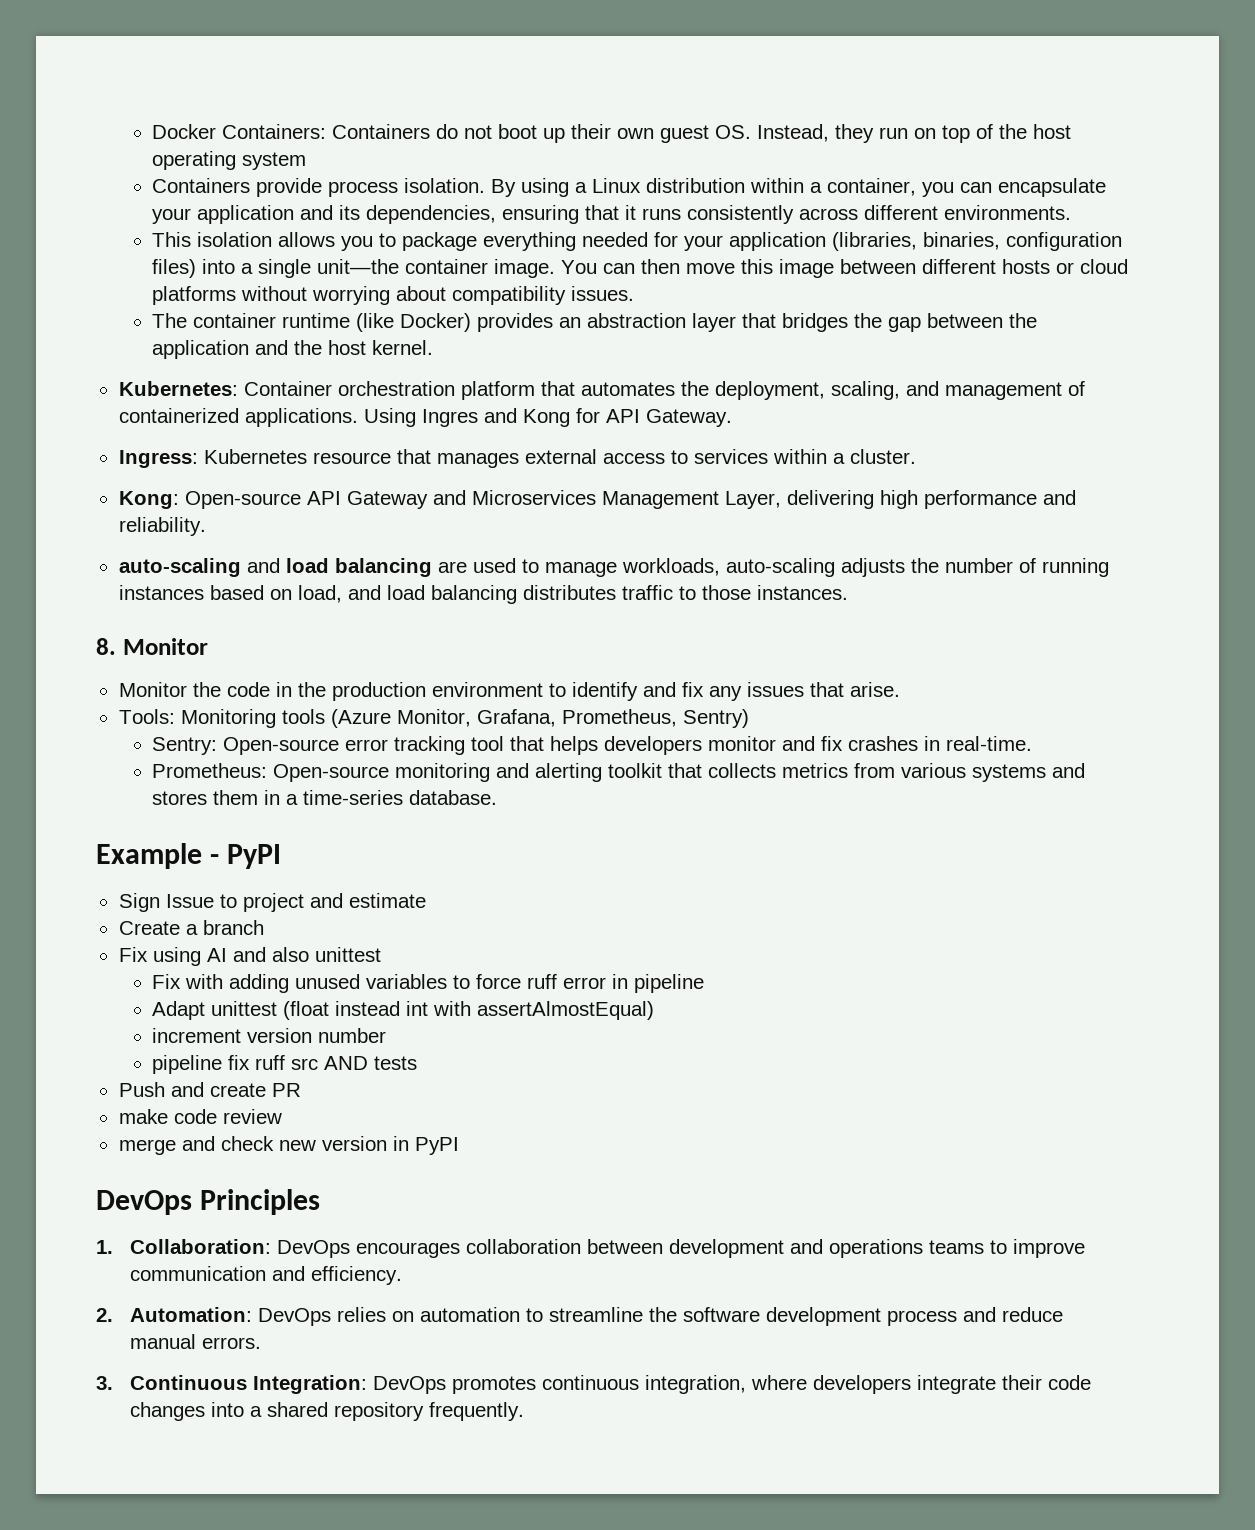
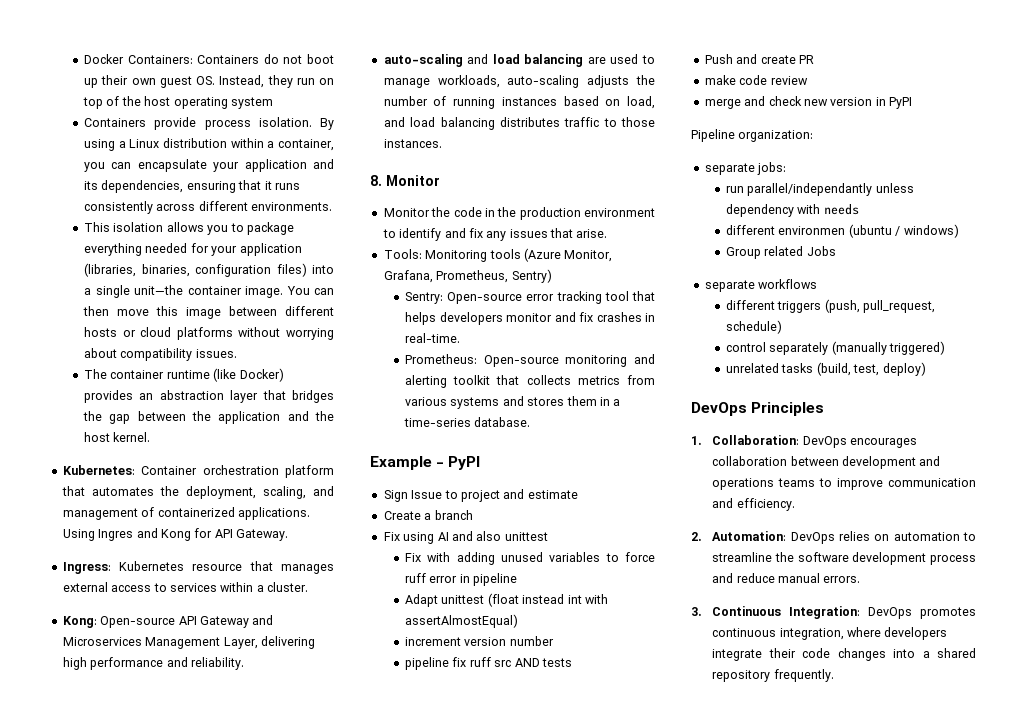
+ Pipeline organization:
+ separate jobs:
+ run parallel/independantly unless dependency with needs
+ different environmen (ubuntu / windows)
+ Group related Jobs
+ separate workflows
+ different triggers (push, pull_request, schedule)
+ control separately (manually triggered)
+ unrelated tasks (build, test, deploy)

